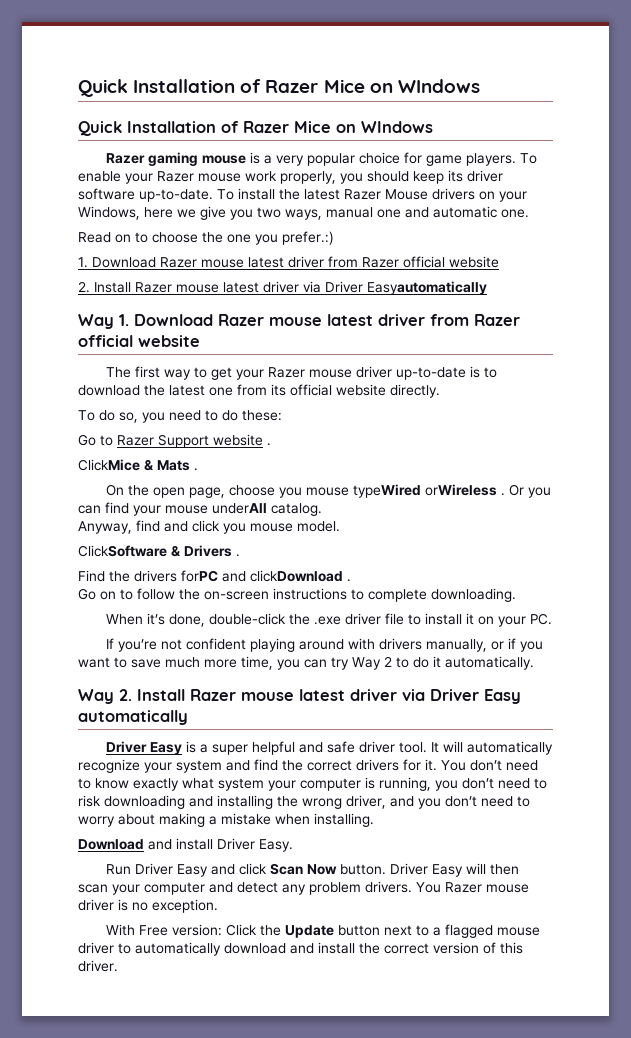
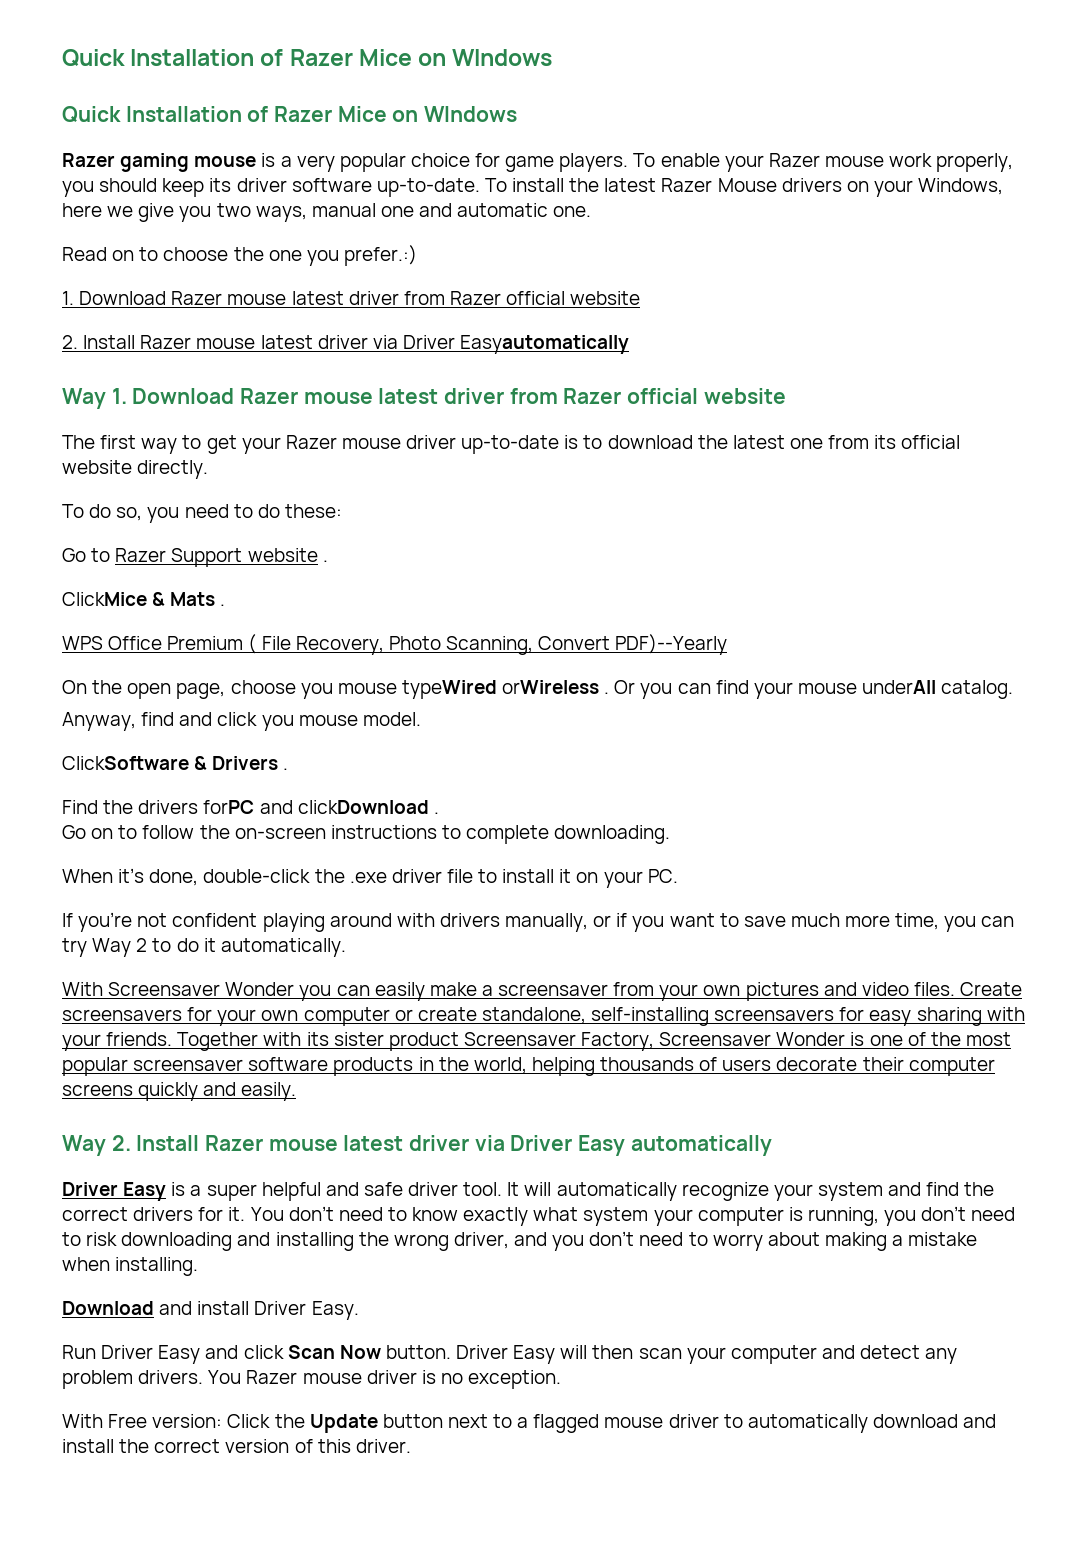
+ WPS Office Premium ( File Recovery, Photo Scanning, Convert PDF)--Yearly
+ With Screensaver Wonder you can easily make a screensaver from your own pictures and video files. Create screensavers for your own computer or create standalone, self-installing screensavers for easy sharing with your friends. Together with its sister product Screensaver Factory, Screensaver Wonder is one of the most popular screensaver software products in the world, helping thousands of users decorate their computer screens quickly and easily.

